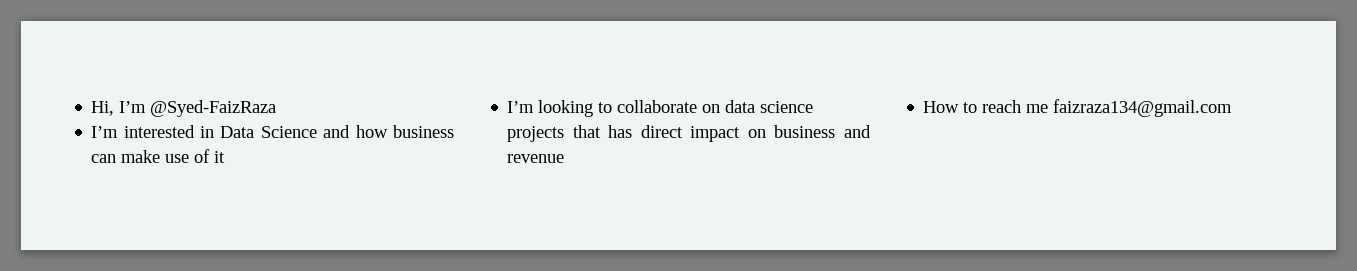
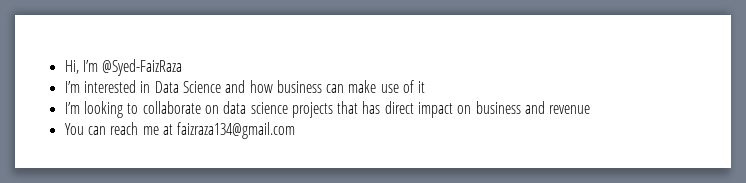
- How to reach me faizraza134@gmail.com
+ You can reach me at faizraza134@gmail.com

